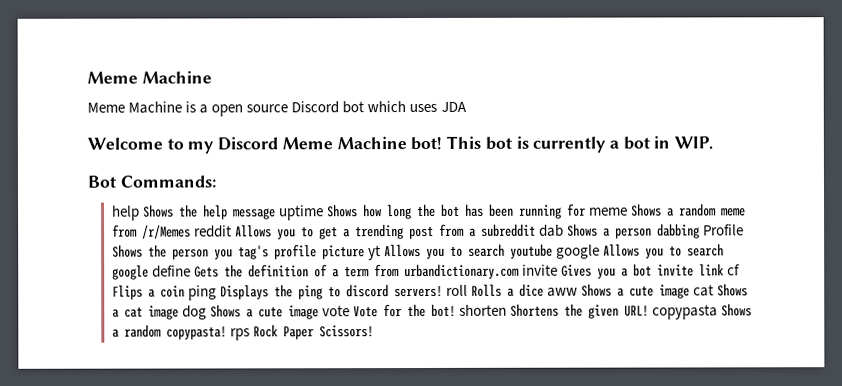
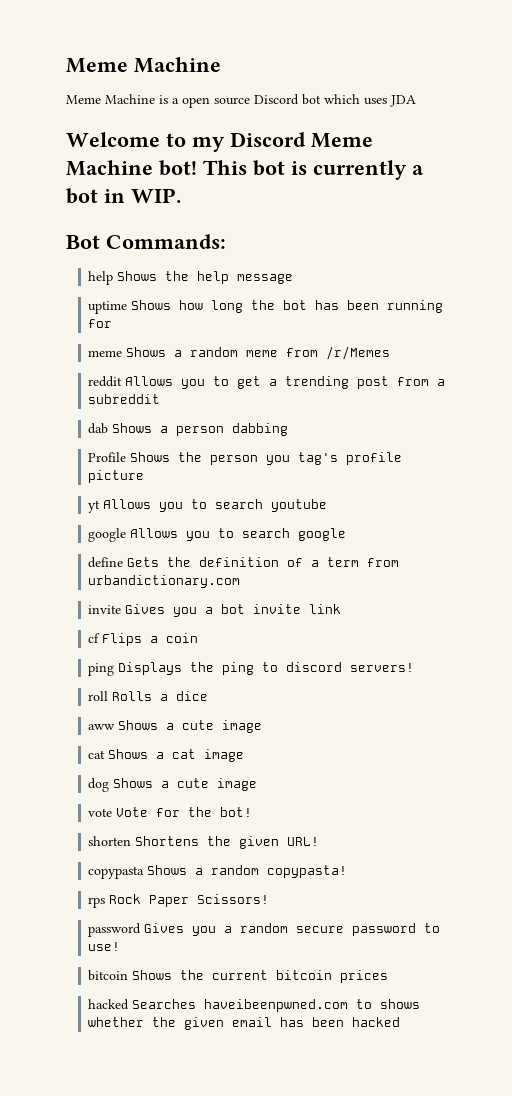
- help Shows the help message uptime Shows how long the bot has been running for meme Shows a random meme from /r/Memes reddit Allows you to get a trending post from a subreddit dab Shows a person dabbing Profile Shows the person you tag's profile picture yt Allows you to search youtube google Allows you to search google define Gets the definition of a term from urbandictionary.com invite Gives you a bot invite link cf Flips a coin ping Displays the ping to discord servers! roll Rolls a dice aww Shows a cute image cat Shows a cat image dog Shows a cute image vote Vote for the bot! shorten Shortens the given URL! copypasta Shows a random copypasta! rps Rock Paper Scissors!
+ help Shows the help message
+ uptime Shows how long the bot has been running for
+ meme Shows a random meme from /r/Memes
+ reddit Allows you to get a trending post from a subreddit
+ dab Shows a person dabbing
+ Profile Shows the person you tag's profile picture
+ yt Allows you to search youtube
+ google Allows you to search google
+ define Gets the definition of a term from urbandictionary.com
+ invite Gives you a bot invite link
+ cf Flips a coin
+ ping Displays the ping to discord servers!
+ roll Rolls a dice
+ aww Shows a cute image
+ cat Shows a cat image
+ dog Shows a cute image
+ vote Vote for the bot!
+ shorten Shortens the given URL!
+ copypasta Shows a random copypasta!
+ rps Rock Paper Scissors!
+ password Gives you a random secure password to use!
+ bitcoin Shows the current bitcoin prices
+ hacked Searches haveibeenpwned.com to shows whether the given email has been hacked

